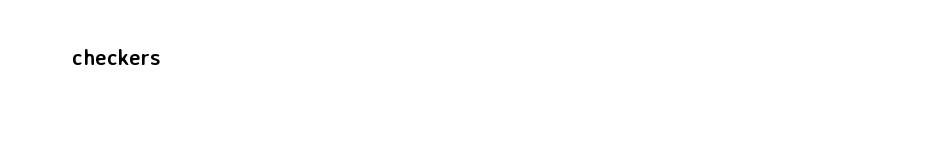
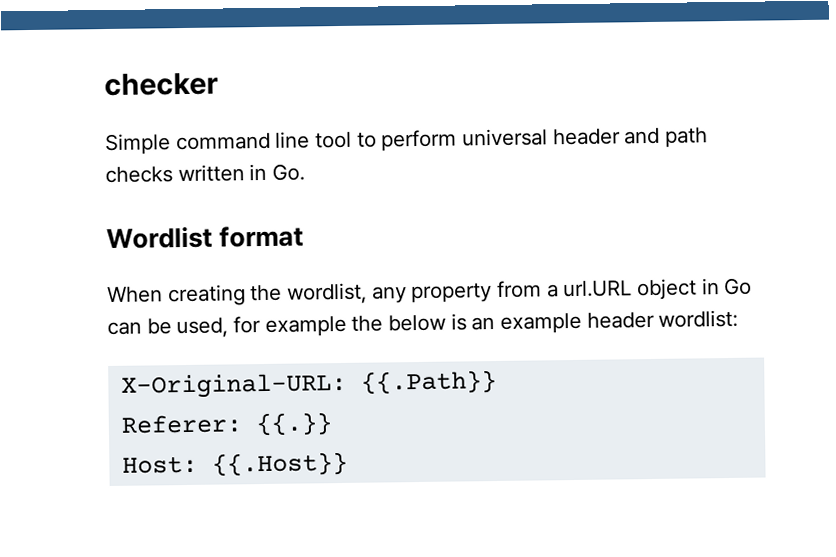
- checkers
+ checker
+ Simple command line tool to perform universal header and path checks written in Go.
+ Wordlist format
+ When creating the wordlist, any property from a url.URL object in Go can be used, for example the below is an example header wordlist:
+ X-Original-URL: {{.Path}}
+ Referer: {{.}}
+ Host: {{.Host}}

